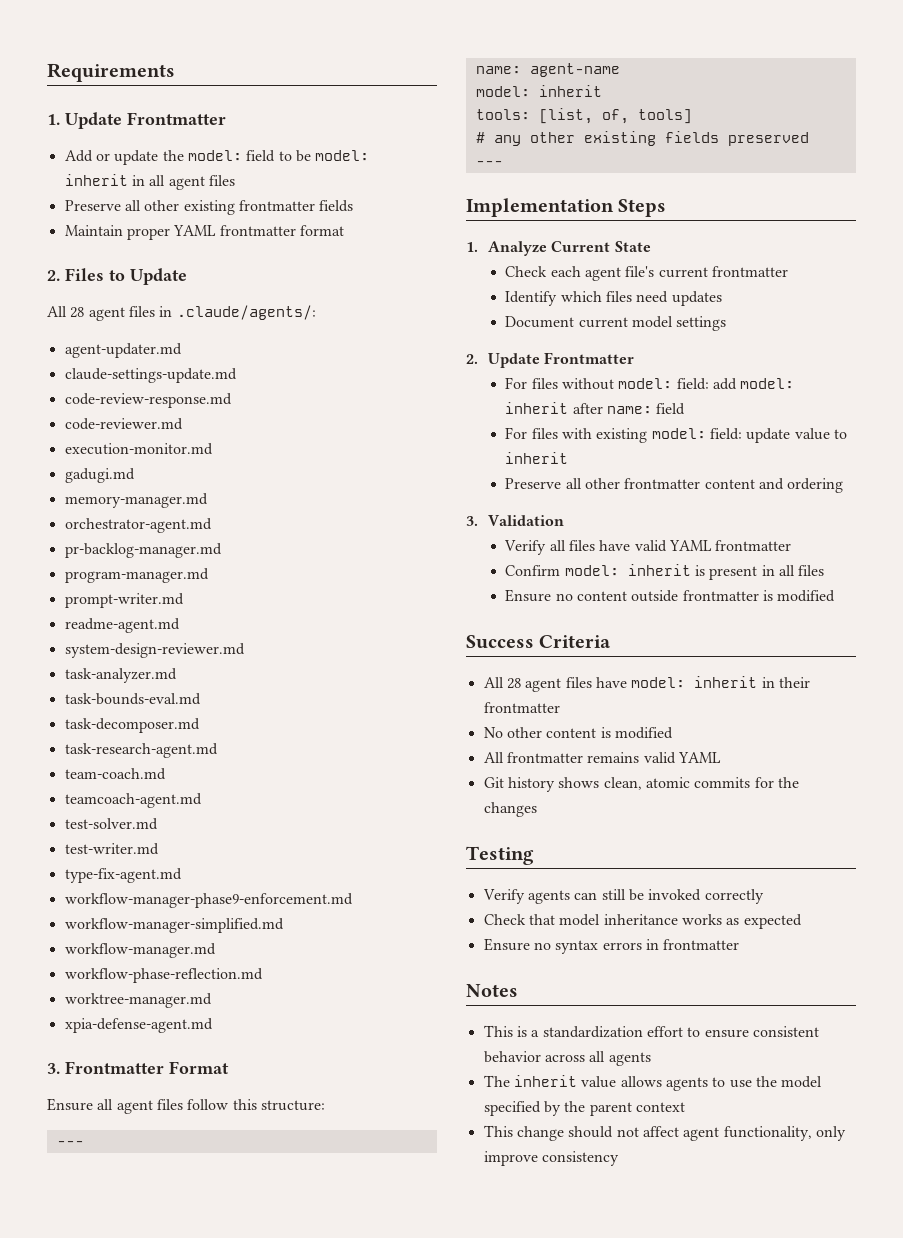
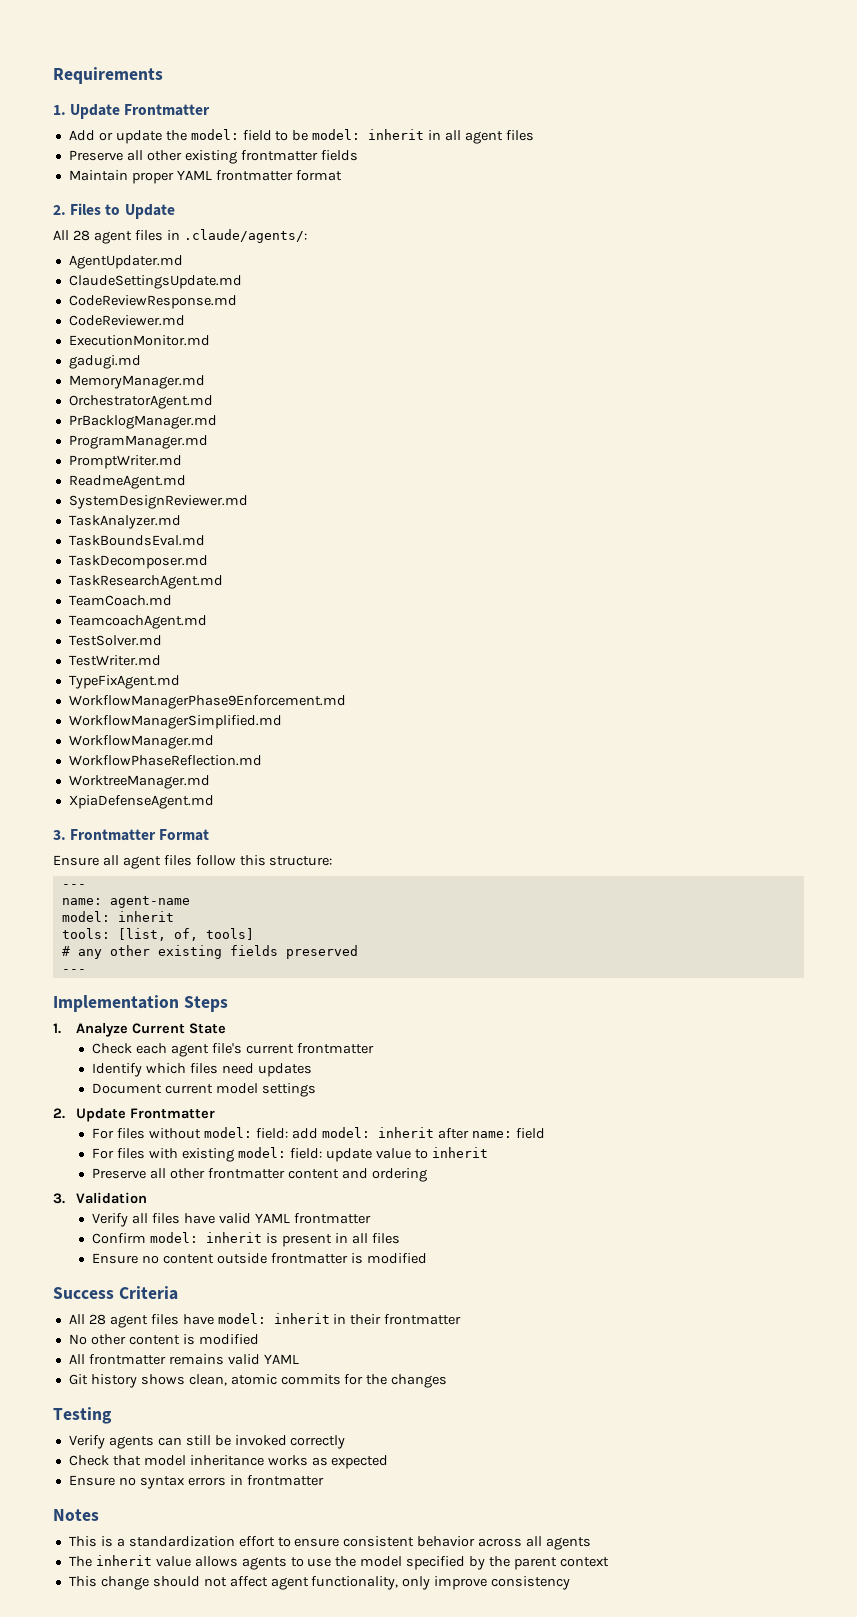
- agent-updater.md
- claude-settings-update.md
- code-review-response.md
- code-reviewer.md
- execution-monitor.md
+ AgentUpdater.md
+ ClaudeSettingsUpdate.md
+ CodeReviewResponse.md
+ CodeReviewer.md
+ ExecutionMonitor.md
  gadugi.md
- memory-manager.md
- orchestrator-agent.md
- pr-backlog-manager.md
- program-manager.md
- prompt-writer.md
- readme-agent.md
- system-design-reviewer.md
- task-analyzer.md
- task-bounds-eval.md
- task-decomposer.md
- task-research-agent.md
- team-coach.md
- teamcoach-agent.md
- test-solver.md
- test-writer.md
- type-fix-agent.md
- workflow-manager-phase9-enforcement.md
- workflow-manager-simplified.md
- workflow-manager.md
- workflow-phase-reflection.md
- worktree-manager.md
- xpia-defense-agent.md
+ MemoryManager.md
+ OrchestratorAgent.md
+ PrBacklogManager.md
+ ProgramManager.md
+ PromptWriter.md
+ ReadmeAgent.md
+ SystemDesignReviewer.md
+ TaskAnalyzer.md
+ TaskBoundsEval.md
+ TaskDecomposer.md
+ TaskResearchAgent.md
+ TeamCoach.md
+ TeamcoachAgent.md
+ TestSolver.md
+ TestWriter.md
+ TypeFixAgent.md
+ WorkflowManagerPhase9Enforcement.md
+ WorkflowManagerSimplified.md
+ WorkflowManager.md
+ WorkflowPhaseReflection.md
+ WorktreeManager.md
+ XpiaDefenseAgent.md

